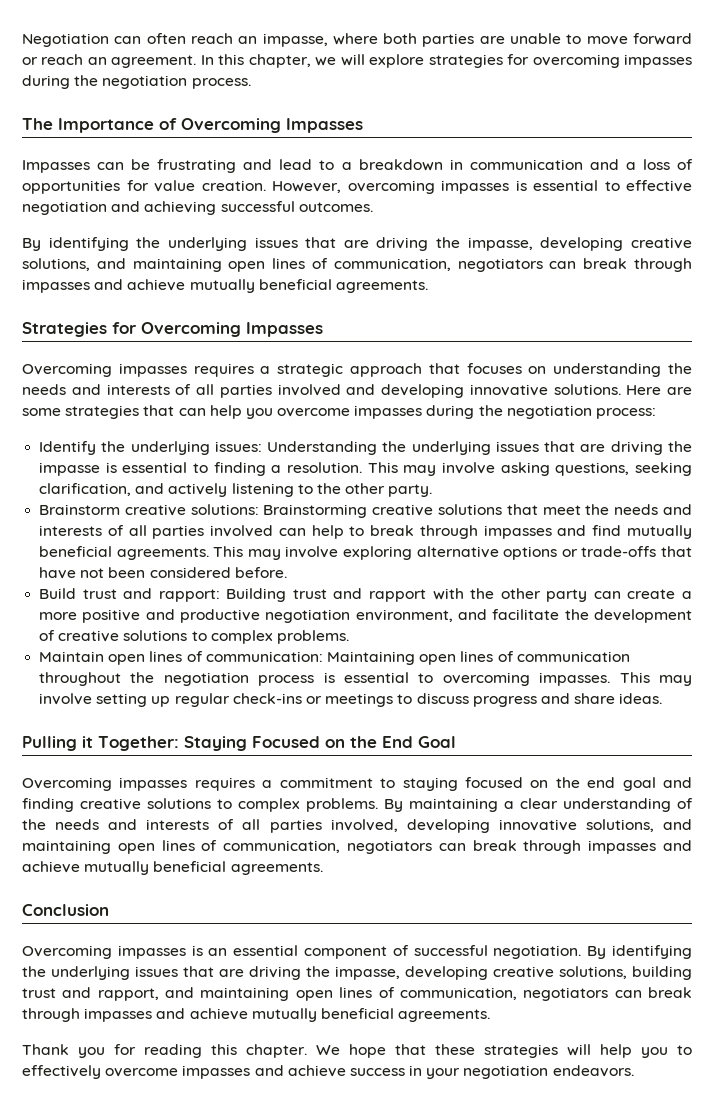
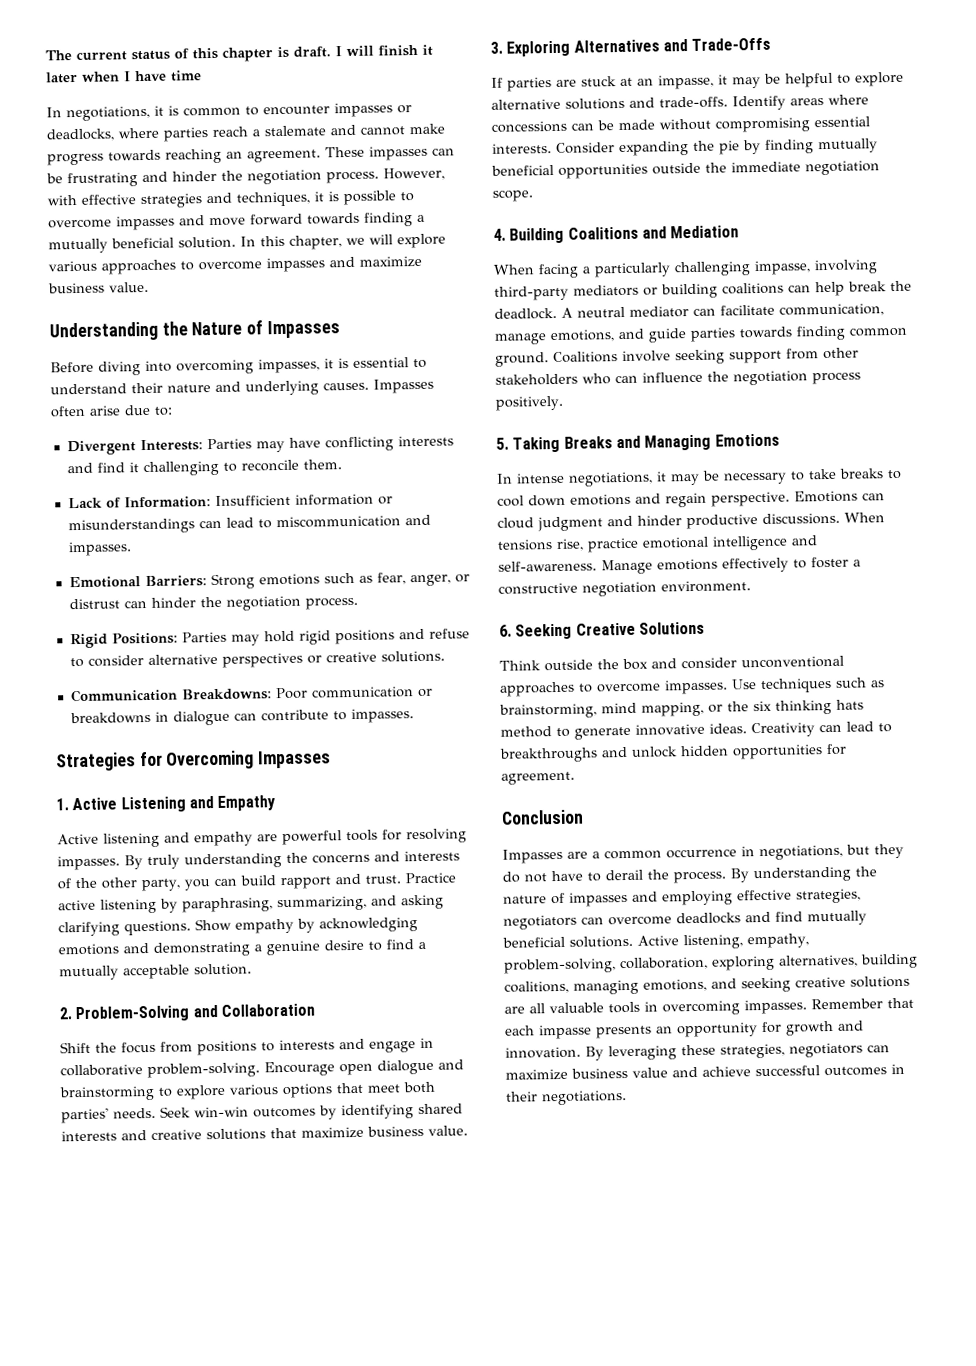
- Negotiation can often reach an impasse, where both parties are unable to move forward or reach an agreement.
+ The current status of this chapter is draft. I will finish it later when I have time
+ In negotiations, it is common to encounter impasses or deadlocks, where parties reach a stalemate and cannot make progress towards reaching an agreement. These impasses can be frustrating and hinder the negotiation process. However, with effective strategies and techniques, it is possible to overcome impasses and move forward towards finding a mutually beneficial solution.
- In this chapter, we will explore strategies for overcoming impasses during the negotiation process.
- The Importance of Overcoming Impasses
- Impasses can be frustrating and lead to a breakdown in communication and a loss of opportunities for value creation. However, overcoming impasses is essential to effective negotiation and achieving successful outcomes.
- By identifying the underlying issues that are driving the impasse, developing creative solutions, and maintaining open lines of communication, negotiators can break through impasses and achieve mutually beneficial agreements.
+ In this chapter, we will explore various approaches to overcome impasses and maximize business value.
+ Understanding the Nature of Impasses
+ Before diving into overcoming impasses, it is essential to understand their nature and underlying causes. Impasses often arise due to:
+ Divergent Interests: Parties may have conflicting interests and find it challenging to reconcile them.
+ Lack of Information: Insufficient information or misunderstandings can lead to miscommunication and impasses.
+ Emotional Barriers: Strong emotions such as fear, anger, or distrust can hinder the negotiation process.
+ Rigid Positions: Parties may hold rigid positions and refuse to consider alternative perspectives or creative solutions.
+ Communication Breakdowns: Poor communication or breakdowns in dialogue can contribute to impasses.
  Strategies for Overcoming Impasses
- Overcoming impasses requires a strategic approach that focuses on understanding the needs and interests of all parties involved and developing innovative solutions. Here are some strategies that can help you overcome impasses during the negotiation process:
- Identify the underlying issues: Understanding the underlying issues that are driving the impasse is essential to finding a resolution. This may involve asking questions, seeking clarification, and actively listening to the other party.
- Brainstorm creative solutions: Brainstorming creative solutions that meet the needs and interests of all parties involved can help to break through impasses and find mutually beneficial agreements. This may involve exploring alternative options or trade-offs that have not been considered before.
- Build trust and rapport: Building trust and rapport with the other party can create a more positive and productive negotiation environment, and facilitate the development of creative solutions to complex problems.
- Maintain open lines of communication: Maintaining open lines of communication throughout the negotiation process is essential to overcoming impasses. This may involve setting up regular check-ins or meetings to discuss progress and share ideas.
- Pulling it Together: Staying Focused on the End Goal
- Overcoming impasses requires a commitment to staying focused on the end goal and finding creative solutions to complex problems. By maintaining a clear understanding of the needs and interests of all parties involved, developing innovative solutions, and maintaining open lines of communication, negotiators can break through impasses and achieve mutually beneficial agreements.
+ 1. Active Listening and Empathy
+ Active listening and empathy are powerful tools for resolving impasses. By truly understanding the concerns and interests of the other party, you can build rapport and trust. Practice active listening by paraphrasing, summarizing, and asking clarifying questions. Show empathy by acknowledging emotions and demonstrating a genuine desire to find a mutually acceptable solution.
+ 2. Problem-Solving and Collaboration
+ Shift the focus from positions to interests and engage in collaborative problem-solving. Encourage open dialogue and brainstorming to explore various options that meet both parties' needs. Seek win-win outcomes by identifying shared interests and creative solutions that maximize business value.
+ 3. Exploring Alternatives and Trade-Offs
+ If parties are stuck at an impasse, it may be helpful to explore alternative solutions and trade-offs. Identify areas where concessions can be made without compromising essential interests. Consider expanding the pie by finding mutually beneficial opportunities outside the immediate negotiation scope.
+ 4. Building Coalitions and Mediation
+ When facing a particularly challenging impasse, involving third-party mediators or building coalitions can help break the deadlock. A neutral mediator can facilitate communication, manage emotions, and guide parties towards finding common ground. Coalitions involve seeking support from other stakeholders who can influence the negotiation process positively.
+ 5. Taking Breaks and Managing Emotions
+ In intense negotiations, it may be necessary to take breaks to cool down emotions and regain perspective. Emotions can cloud judgment and hinder productive discussions. When tensions rise, practice emotional intelligence and self-awareness. Manage emotions effectively to foster a constructive negotiation environment.
+ 6. Seeking Creative Solutions
+ Think outside the box and consider unconventional approaches to overcome impasses. Use techniques such as brainstorming, mind mapping, or the six thinking hats method to generate innovative ideas. Creativity can lead to breakthroughs and unlock hidden opportunities for agreement.
  Conclusion
- Overcoming impasses is an essential component of successful negotiation. By identifying the underlying issues that are driving the impasse, developing creative solutions, building trust and rapport, and maintaining open lines of communication, negotiators can break through impasses and achieve mutually beneficial agreements.
- Thank you for reading this chapter. We hope that these strategies will help you to effectively overcome impasses and achieve success in your negotiation endeavors.
+ Impasses are a common occurrence in negotiations, but they do not have to derail the process. By understanding the nature of impasses and employing effective strategies, negotiators can overcome deadlocks and find mutually beneficial solutions. Active listening, empathy, problem-solving, collaboration, exploring alternatives, building coalitions, managing emotions, and seeking creative solutions are all valuable tools in overcoming impasses. Remember that each impasse presents an opportunity for growth and innovation. By leveraging these strategies, negotiators can maximize business value and achieve successful outcomes in their negotiations.

